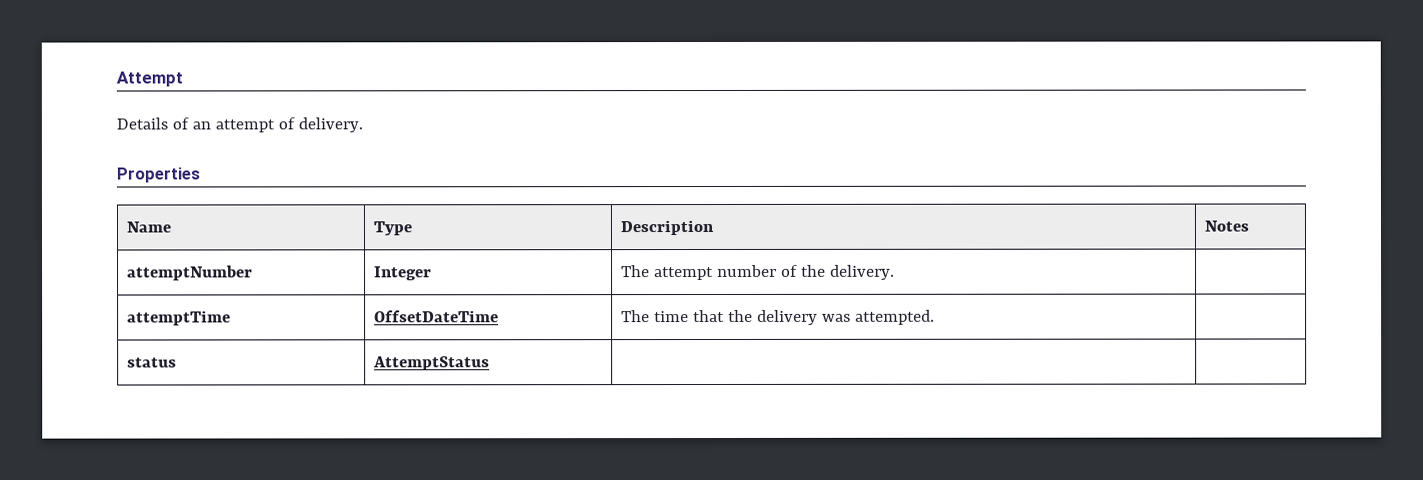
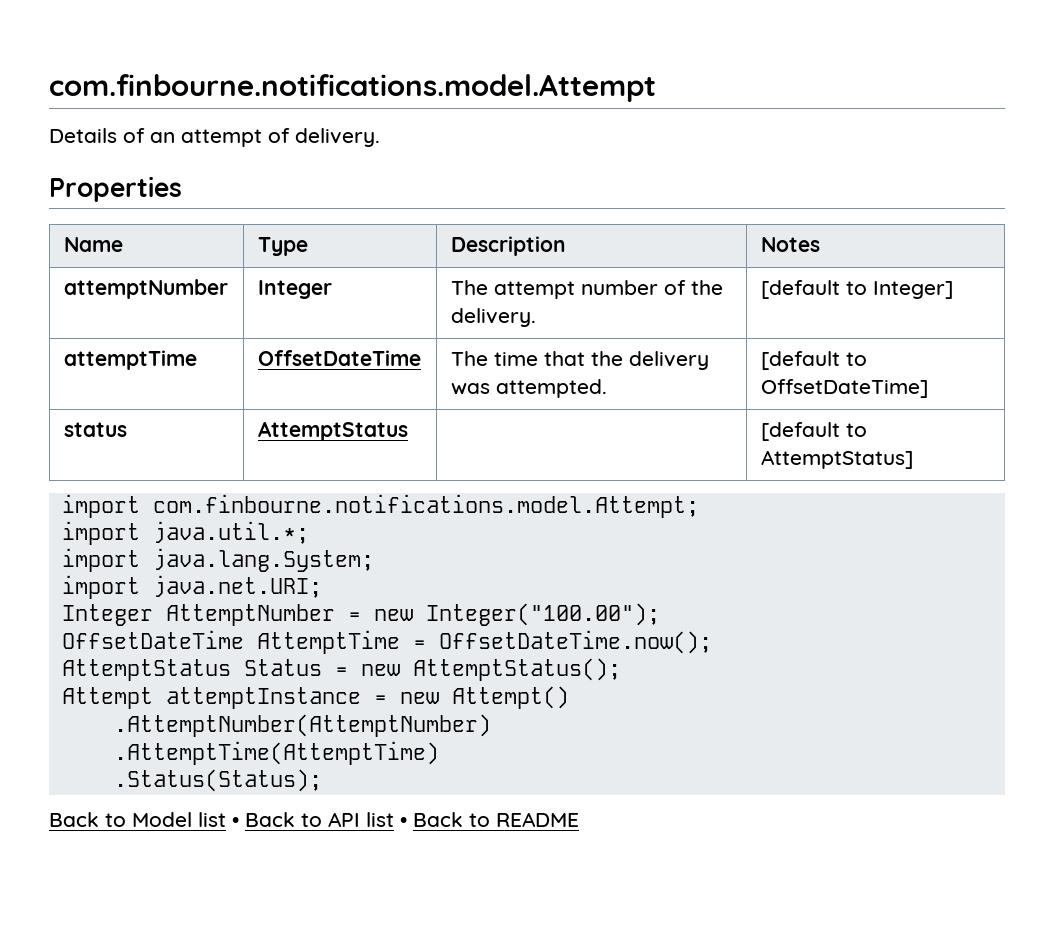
- Attempt
+ com.finbourne.notifications.model.Attempt
- attemptNumber | Integer | The attempt number of the delivery. |
+ attemptNumber | Integer | The attempt number of the delivery. | [default to Integer]
- attemptTime | OffsetDateTime | The time that the delivery was attempted. |
+ attemptTime | OffsetDateTime | The time that the delivery was attempted. | [default to OffsetDateTime]
- status | AttemptStatus | |
+ status | AttemptStatus | | [default to AttemptStatus]
+ import com.finbourne.notifications.model.Attempt;
+ import java.util.*;
+ import java.lang.System;
+ import java.net.URI;
+ Integer AttemptNumber = new Integer("100.00");
+ OffsetDateTime AttemptTime = OffsetDateTime.now();
+ AttemptStatus Status = new AttemptStatus();
+ Attempt attemptInstance = new Attempt()
+ .AttemptNumber(AttemptNumber)
+ .AttemptTime(AttemptTime)
+ .Status(Status);
+ Back to Model list • Back to API list • Back to README

